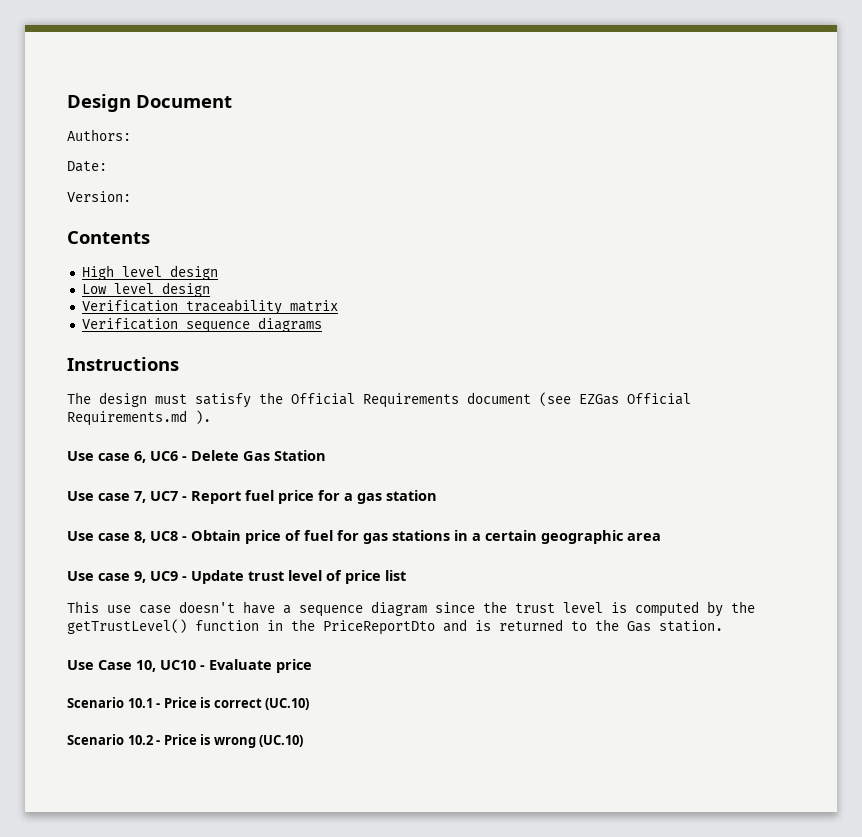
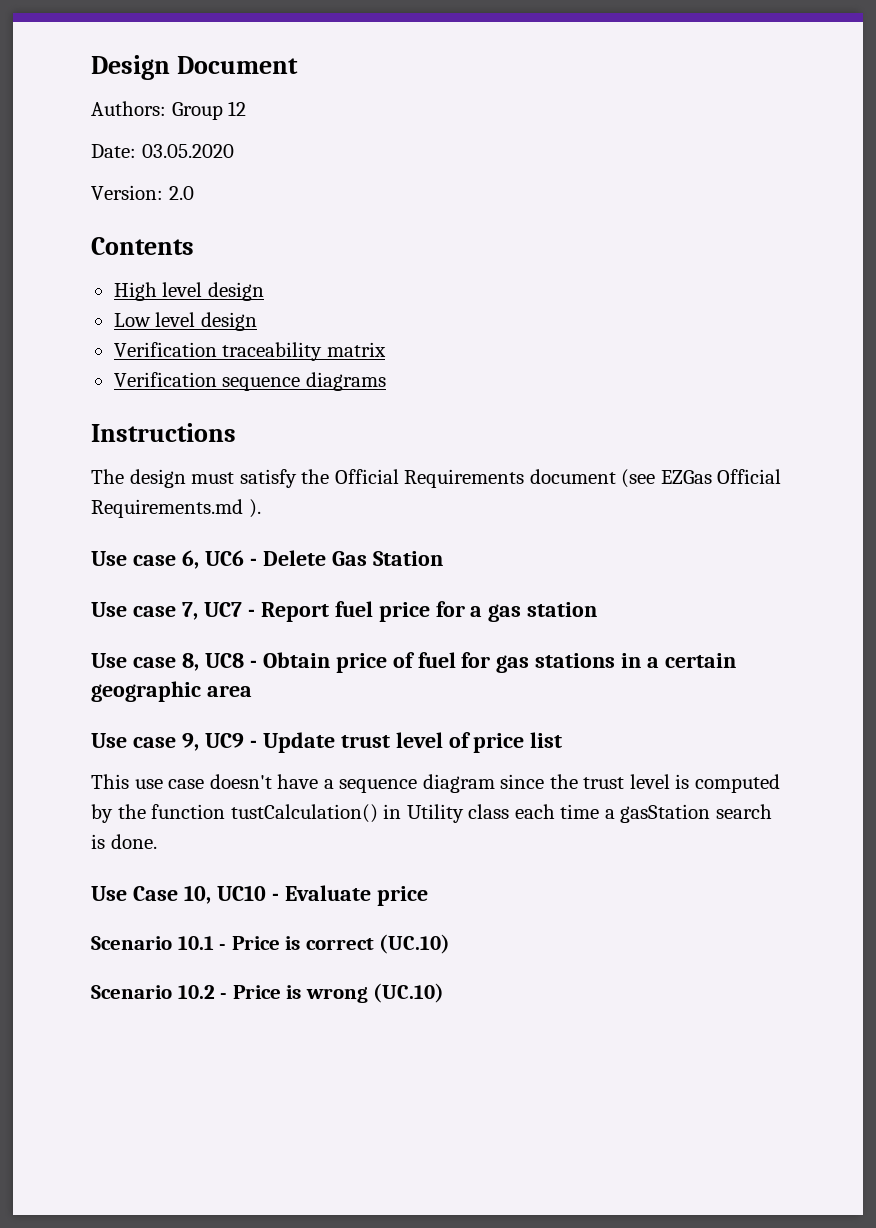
- Authors:
+ Authors: Group 12
- Date:
+ Date: 03.05.2020
- Version:
+ Version: 2.0
- This use case doesn't have a sequence diagram since the trust level is computed by the getTrustLevel() function in the PriceReportDto and is returned to the Gas station.
+ This use case doesn't have a sequence diagram since the trust level is computed by the function tustCalculation() in Utility class each time a gasStation search is done.

